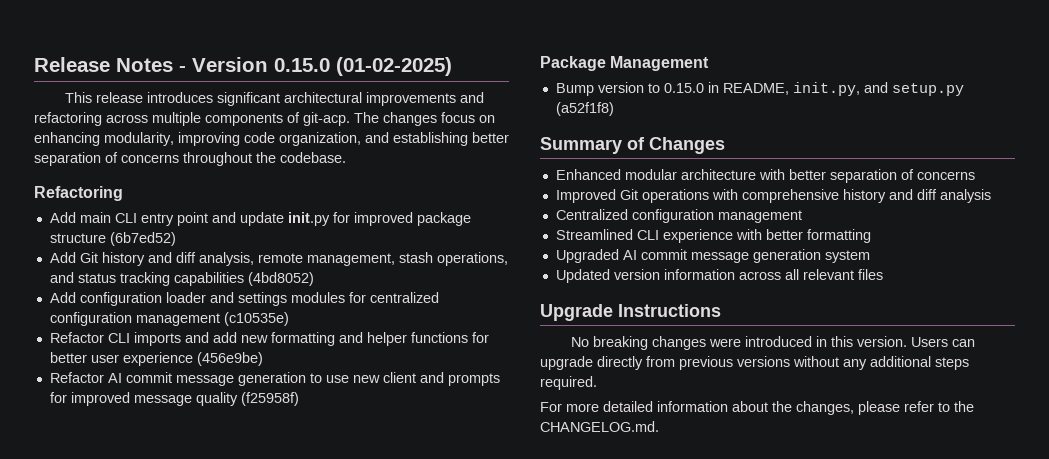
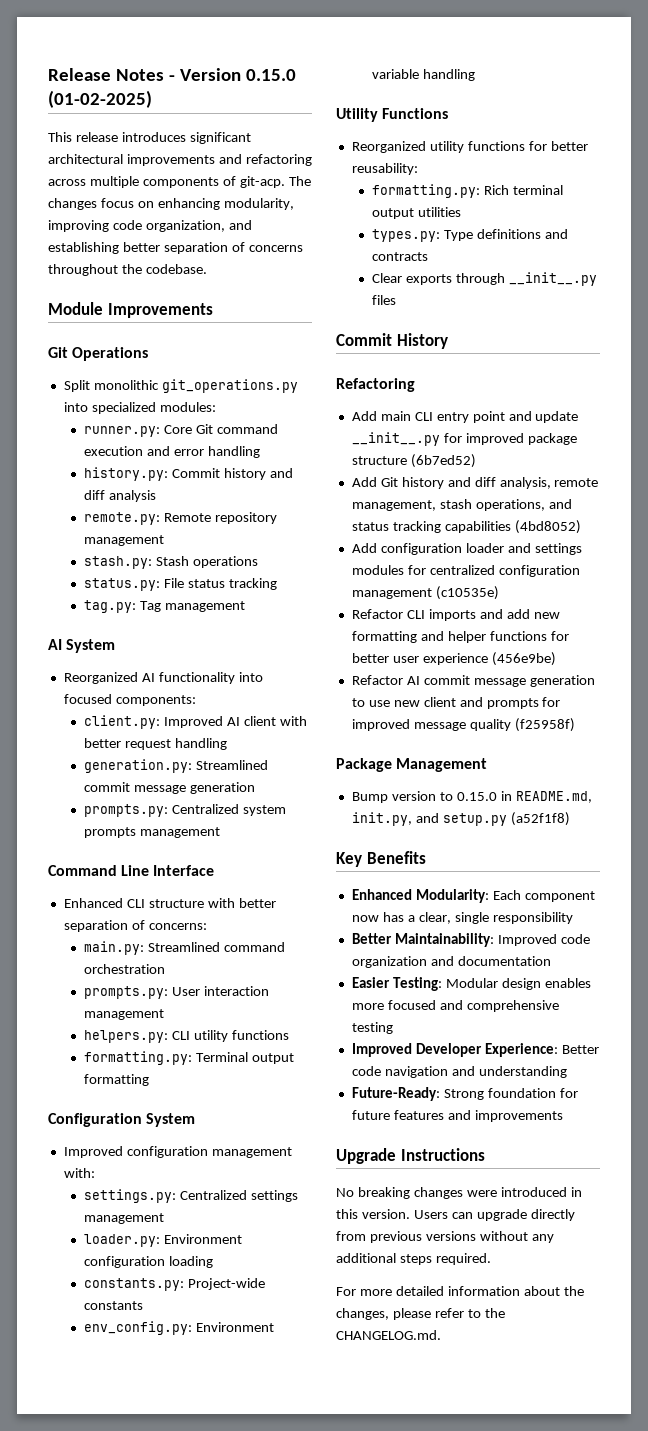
+ Module Improvements
+ Git Operations
+ Split monolithic git_operations.py into specialized modules:
+ runner.py: Core Git command execution and error handling
+ history.py: Commit history and diff analysis
+ remote.py: Remote repository management
+ stash.py: Stash operations
+ status.py: File status tracking
+ tag.py: Tag management
+ AI System
+ Reorganized AI functionality into focused components:
+ client.py: Improved AI client with better request handling
+ generation.py: Streamlined commit message generation
+ prompts.py: Centralized system prompts management
+ Command Line Interface
+ Enhanced CLI structure with better separation of concerns:
+ main.py: Streamlined command orchestration
+ prompts.py: User interaction management
+ helpers.py: CLI utility functions
+ formatting.py: Terminal output formatting
+ Configuration System
+ Improved configuration management with:
+ settings.py: Centralized settings management
+ loader.py: Environment configuration loading
+ constants.py: Project-wide constants
+ env_config.py: Environment variable handling
+ Utility Functions
+ Reorganized utility functions for better reusability:
+ formatting.py: Rich terminal output utilities
+ types.py: Type definitions and contracts
+ Clear exports through __init__.py files
+ Commit History
- Add main CLI entry point and update init.py for improved package structure (6b7ed52)
+ Add main CLI entry point and update __init__.py for improved package structure (6b7ed52)
- Bump version to 0.15.0 in README, init.py, and setup.py (a52f1f8)
+ Bump version to 0.15.0 in README.md, init.py, and setup.py (a52f1f8)
- Summary of Changes
- Enhanced modular architecture with better separation of concerns
- Improved Git operations with comprehensive history and diff analysis
- Centralized configuration management
- Streamlined CLI experience with better formatting
- Upgraded AI commit message generation system
- Updated version information across all relevant files
+ Key Benefits
+ Enhanced Modularity: Each component now has a clear, single responsibility
+ Better Maintainability: Improved code organization and documentation
+ Easier Testing: Modular design enables more focused and comprehensive testing
+ Improved Developer Experience: Better code navigation and understanding
+ Future-Ready: Strong foundation for future features and improvements

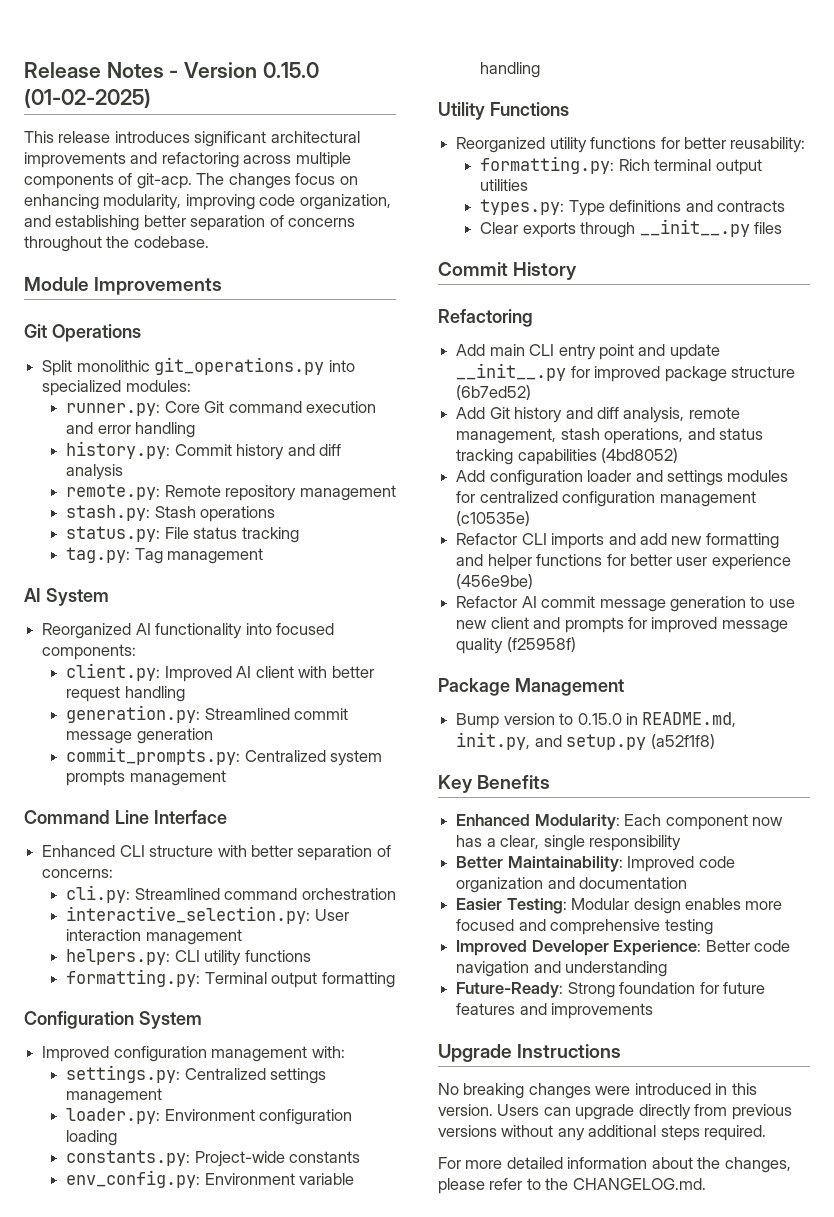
- prompts.py: Centralized system prompts management
+ commit_prompts.py: Centralized system prompts management
- main.py: Streamlined command orchestration
+ cli.py: Streamlined command orchestration
- prompts.py: User interaction management
+ interactive_selection.py: User interaction management

